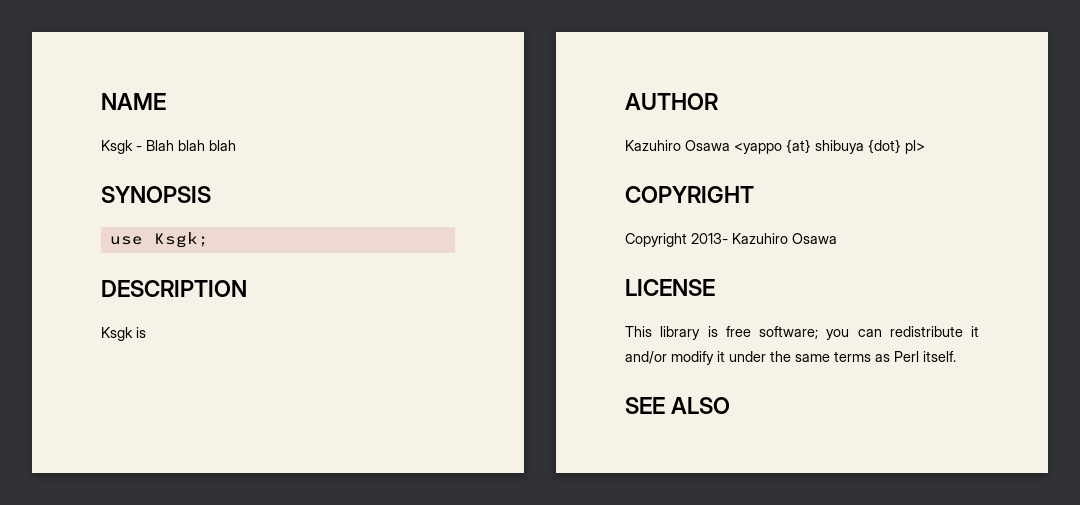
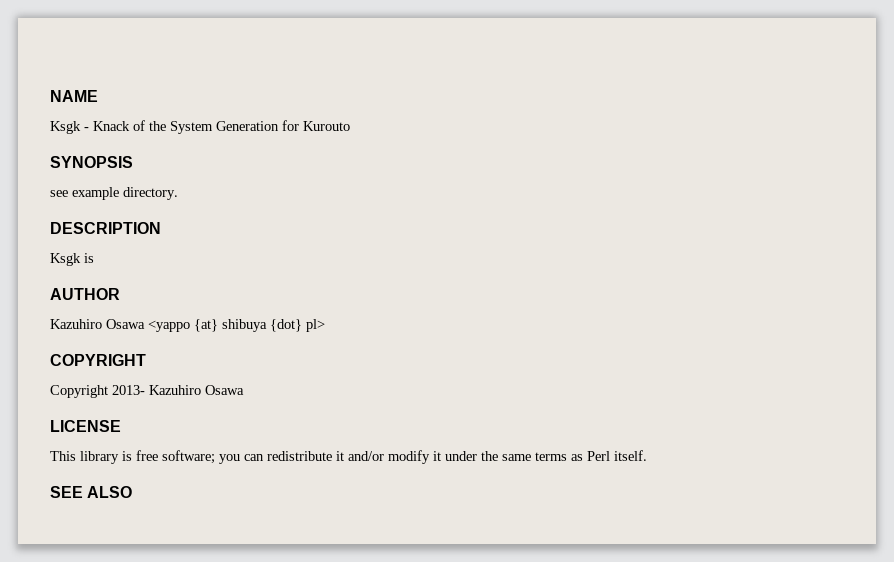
- Ksgk - Blah blah blah
+ Ksgk - Knack of the System Generation for Kurouto
  SYNOPSIS
- use Ksgk;
+ see example directory.

